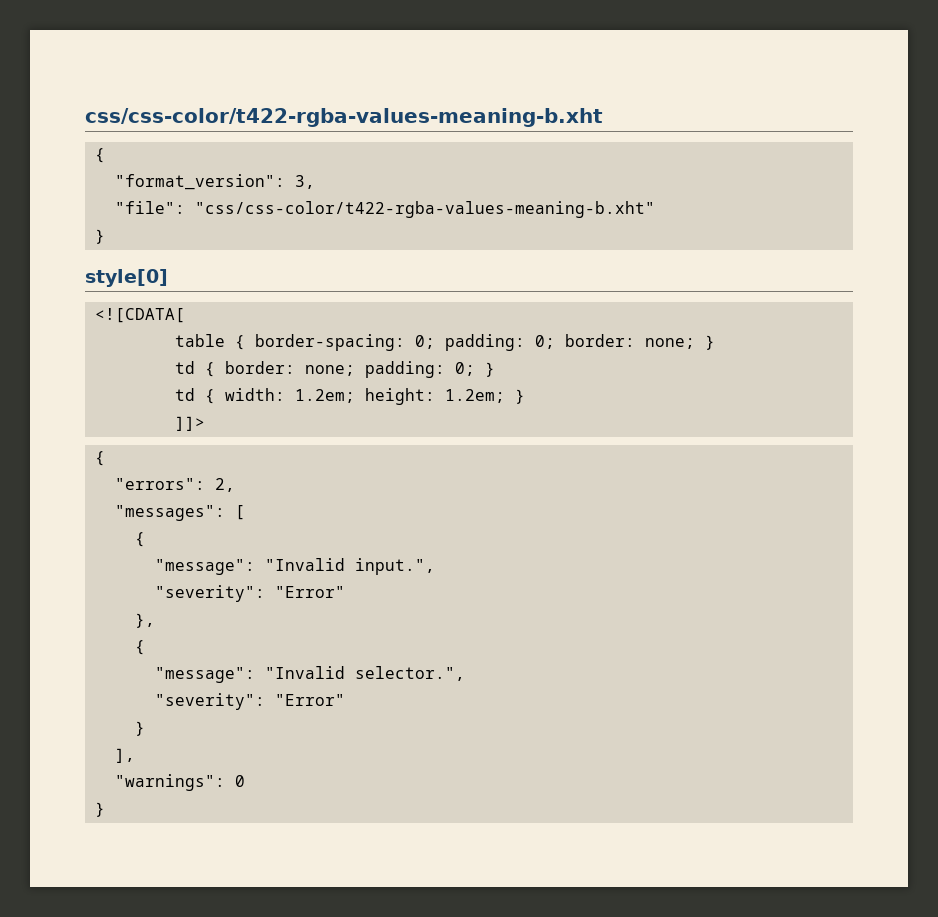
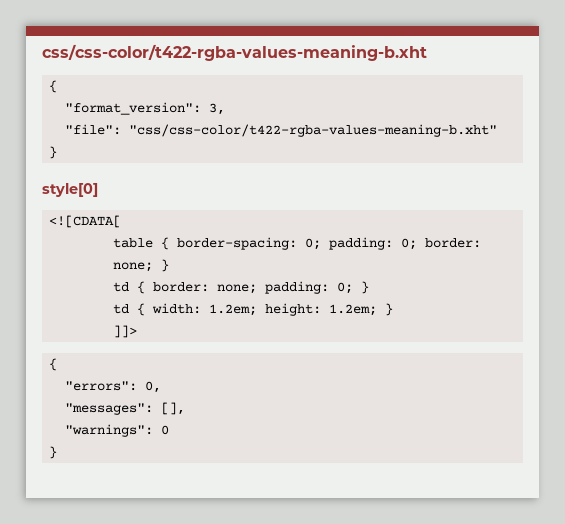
- "errors": 2,
+ "errors": 0,
- "messages": [
- {
- "message": "Invalid input.",
- "severity": "Error"
- },
- {
- "message": "Invalid selector.",
- "severity": "Error"
- }
- ],
+ "messages": [],

